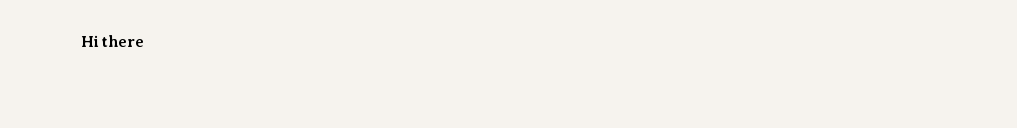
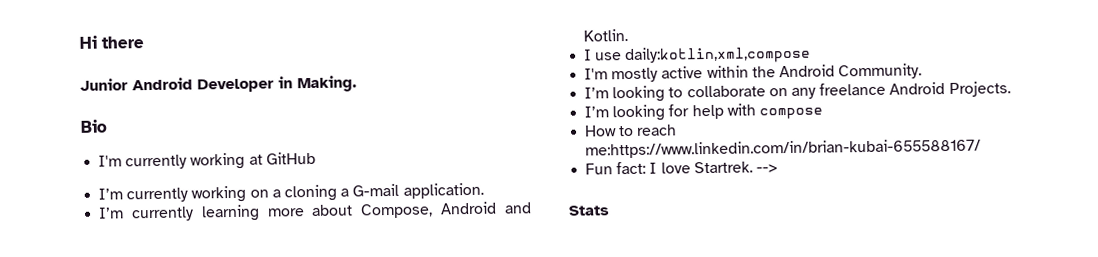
+ Junior Android Developer in Making.
+ Bio
+ I'm currently working at GitHub
+ I’m currently working on a cloning a G-mail application.
+ I’m currently learning more about Compose, Android and Kotlin.
+ I use daily:kotlin,xml,compose
+ I'm mostly active within the Android Community.
+ I’m looking to collaborate on any freelance Android Projects.
+ I’m looking for help with compose
+ How to reach me:https://www.linkedin.com/in/brian-kubai-655588167/
+ Fun fact: I love Startrek. -->
+ Stats

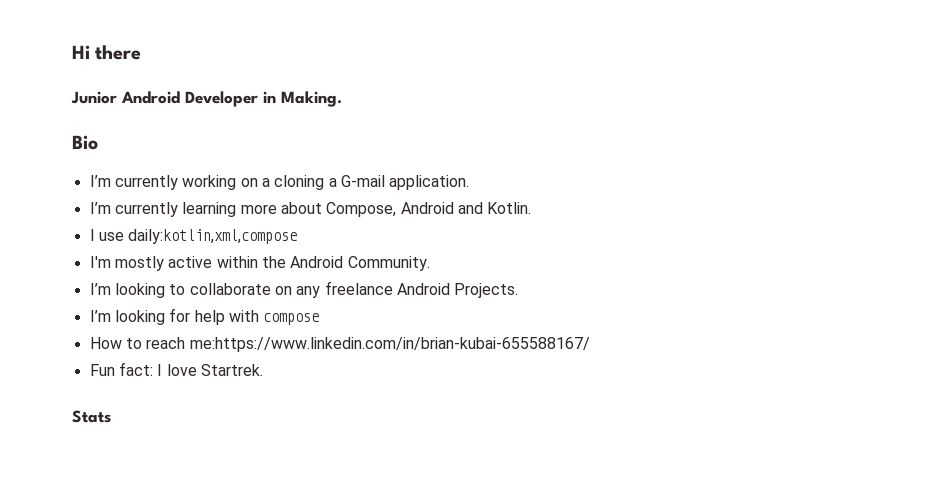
- I'm currently working at GitHub
- -->

